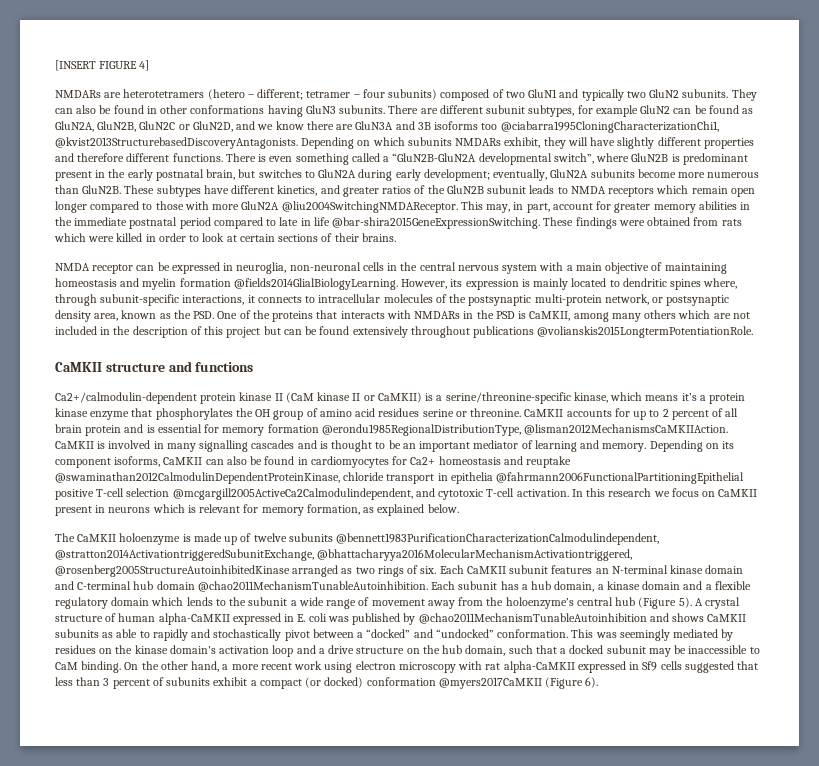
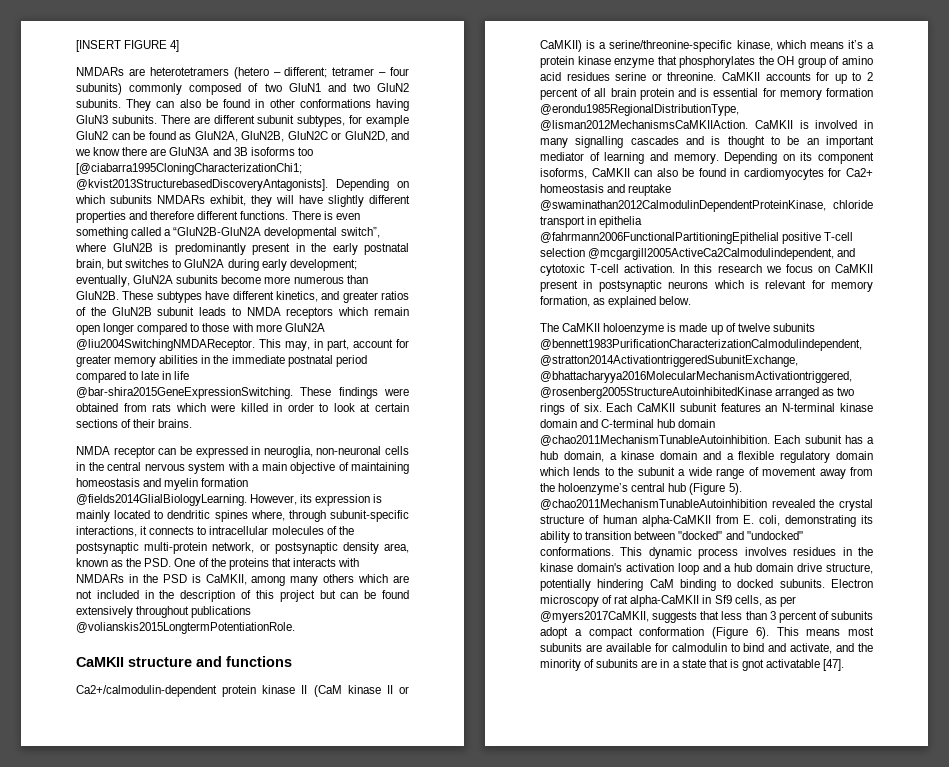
- NMDARs are heterotetramers (hetero – different; tetramer – four subunits) composed of two GluN1 and typically two GluN2 subunits.
+ NMDARs are heterotetramers (hetero – different; tetramer – four subunits) commonly composed of two GluN1 and two GluN2 subunits.
- There are different subunit subtypes, for example GluN2 can be found as GluN2A, GluN2B, GluN2C or GluN2D, and we know there are GluN3A and 3B isoforms too @ciabarra1995CloningCharacterizationChi1, @kvist2013StructurebasedDiscoveryAntagonists.
+ There are different subunit subtypes, for example GluN2 can be found as GluN2A, GluN2B, GluN2C or GluN2D, and we know there are GluN3A and 3B isoforms too [@ciabarra1995CloningCharacterizationChi1; @kvist2013StructurebasedDiscoveryAntagonists].
- There is even something called a “GluN2B-GluN2A developmental switch”, where GluN2B is predominant present in the early postnatal brain, but switches to GluN2A during early development; eventually, GluN2A subunits become more numerous than GluN2B.
+ There is even something called a “GluN2B-GluN2A developmental switch”, where GluN2B is predominantly present in the early postnatal brain, but switches to GluN2A during early development; eventually, GluN2A subunits become more numerous than GluN2B.
- In this research we focus on CaMKII present in neurons which is relevant for memory formation, as explained below.
+ In this research we focus on CaMKII present in postsynaptic neurons which is relevant for memory formation, as explained below.
- A crystal structure of human alpha-CaMKII expressed in E. coli was published by @chao2011MechanismTunableAutoinhibition and shows CaMKII subunits as able to rapidly and stochastically pivot between a “docked” and “undocked” conformation. This was seemingly mediated by residues on the kinase domain's activation loop and a drive structure on the hub domain, such that a docked subunit may be inaccessible to CaM binding. On the other hand, a more recent work using electron microscopy with rat alpha-CaMKII expressed in Sf9 cells suggested that less than 3 percent of subunits exhibit a compact (or docked) conformation @myers2017CaMKII (Figure 6).
+ @chao2011MechanismTunableAutoinhibition revealed the crystal structure of human alpha-CaMKII from E. coli, demonstrating its ability to transition between "docked" and "undocked" conformations. This dynamic process involves residues in the kinase domain's activation loop and a hub domain drive structure, potentially hindering CaM binding to docked subunits. Electron microscopy of rat alpha-CaMKII in Sf9 cells, as per @myers2017CaMKII, suggests that less than 3 percent of subunits adopt a compact conformation (Figure 6). This means most subunits are available for calmodulin to bind and activate, and the minority of subunits are in a state that is gnot activatable [47].

